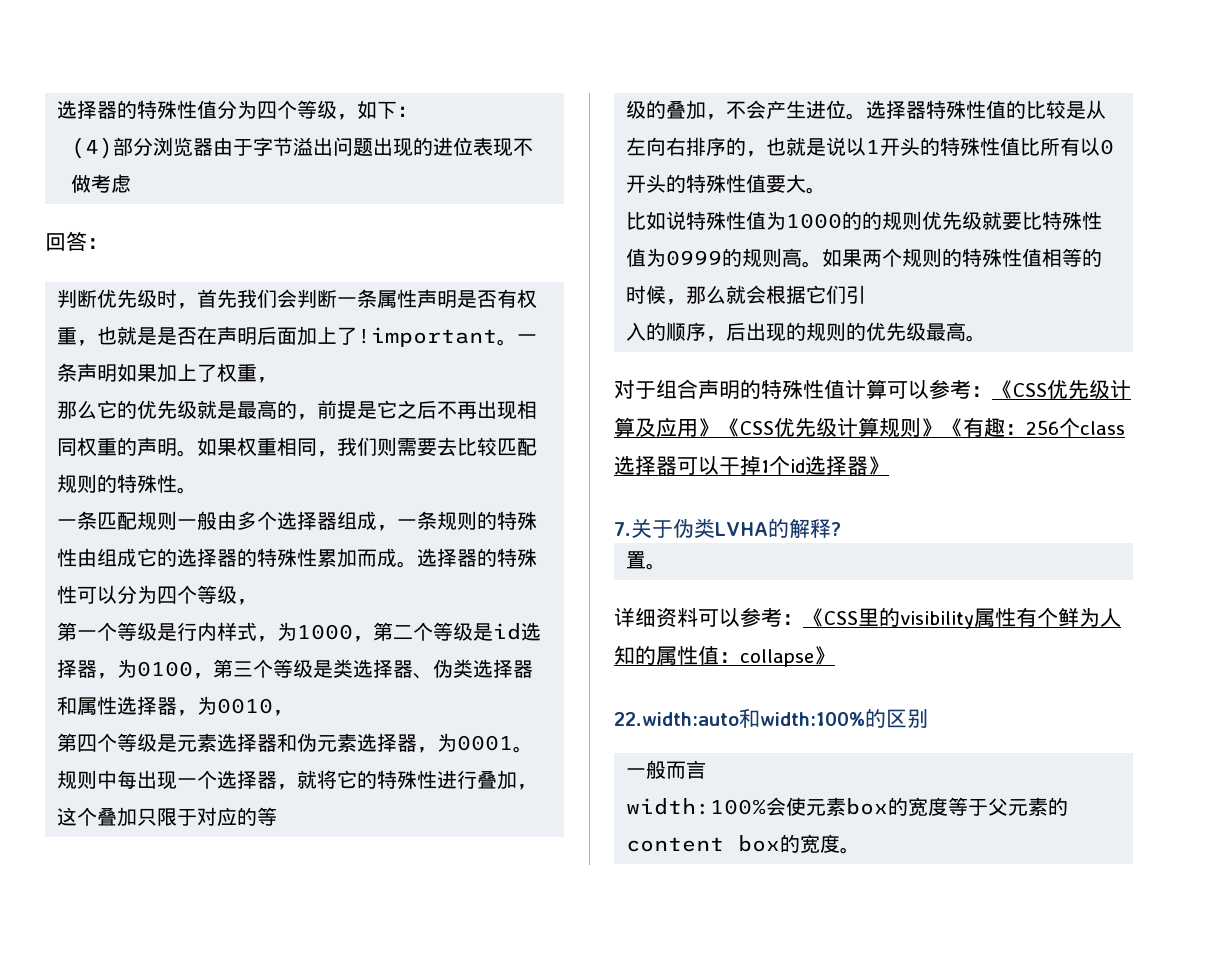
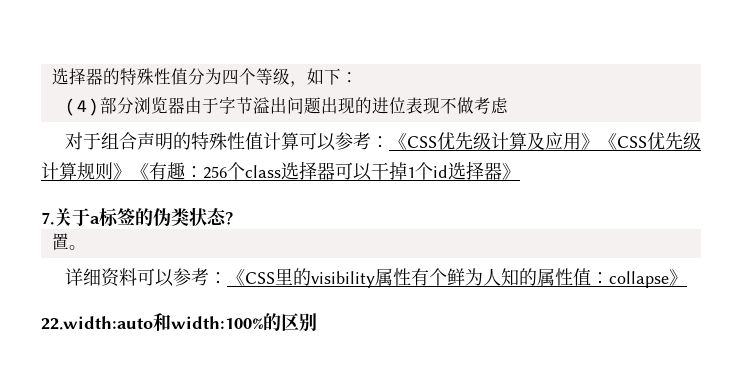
- 回答：
- 判断优先级时，首先我们会判断一条属性声明是否有权重，也就是是否在声明后面加上了!important。一条声明如果加上了权重，
- 那么它的优先级就是最高的，前提是它之后不再出现相同权重的声明。如果权重相同，我们则需要去比较匹配规则的特殊性。
- 一条匹配规则一般由多个选择器组成，一条规则的特殊性由组成它的选择器的特殊性累加而成。选择器的特殊性可以分为四个等级，
- 第一个等级是行内样式，为1000，第二个等级是id选择器，为0100，第三个等级是类选择器、伪类选择器和属性选择器，为0010，
- 第四个等级是元素选择器和伪元素选择器，为0001。规则中每出现一个选择器，就将它的特殊性进行叠加，这个叠加只限于对应的等
- 级的叠加，不会产生进位。选择器特殊性值的比较是从左向右排序的，也就是说以1开头的特殊性值比所有以0开头的特殊性值要大。
- 比如说特殊性值为1000的的规则优先级就要比特殊性值为0999的规则高。如果两个规则的特殊性值相等的时候，那么就会根据它们引
- 入的顺序，后出现的规则的优先级最高。
- 7.关于伪类LVHA的解释?
+ 7.关于a标签的伪类状态?
- 一般而言
- width:100%会使元素box的宽度等于父元素的content box的宽度。

